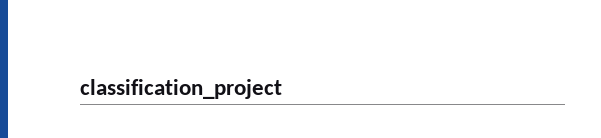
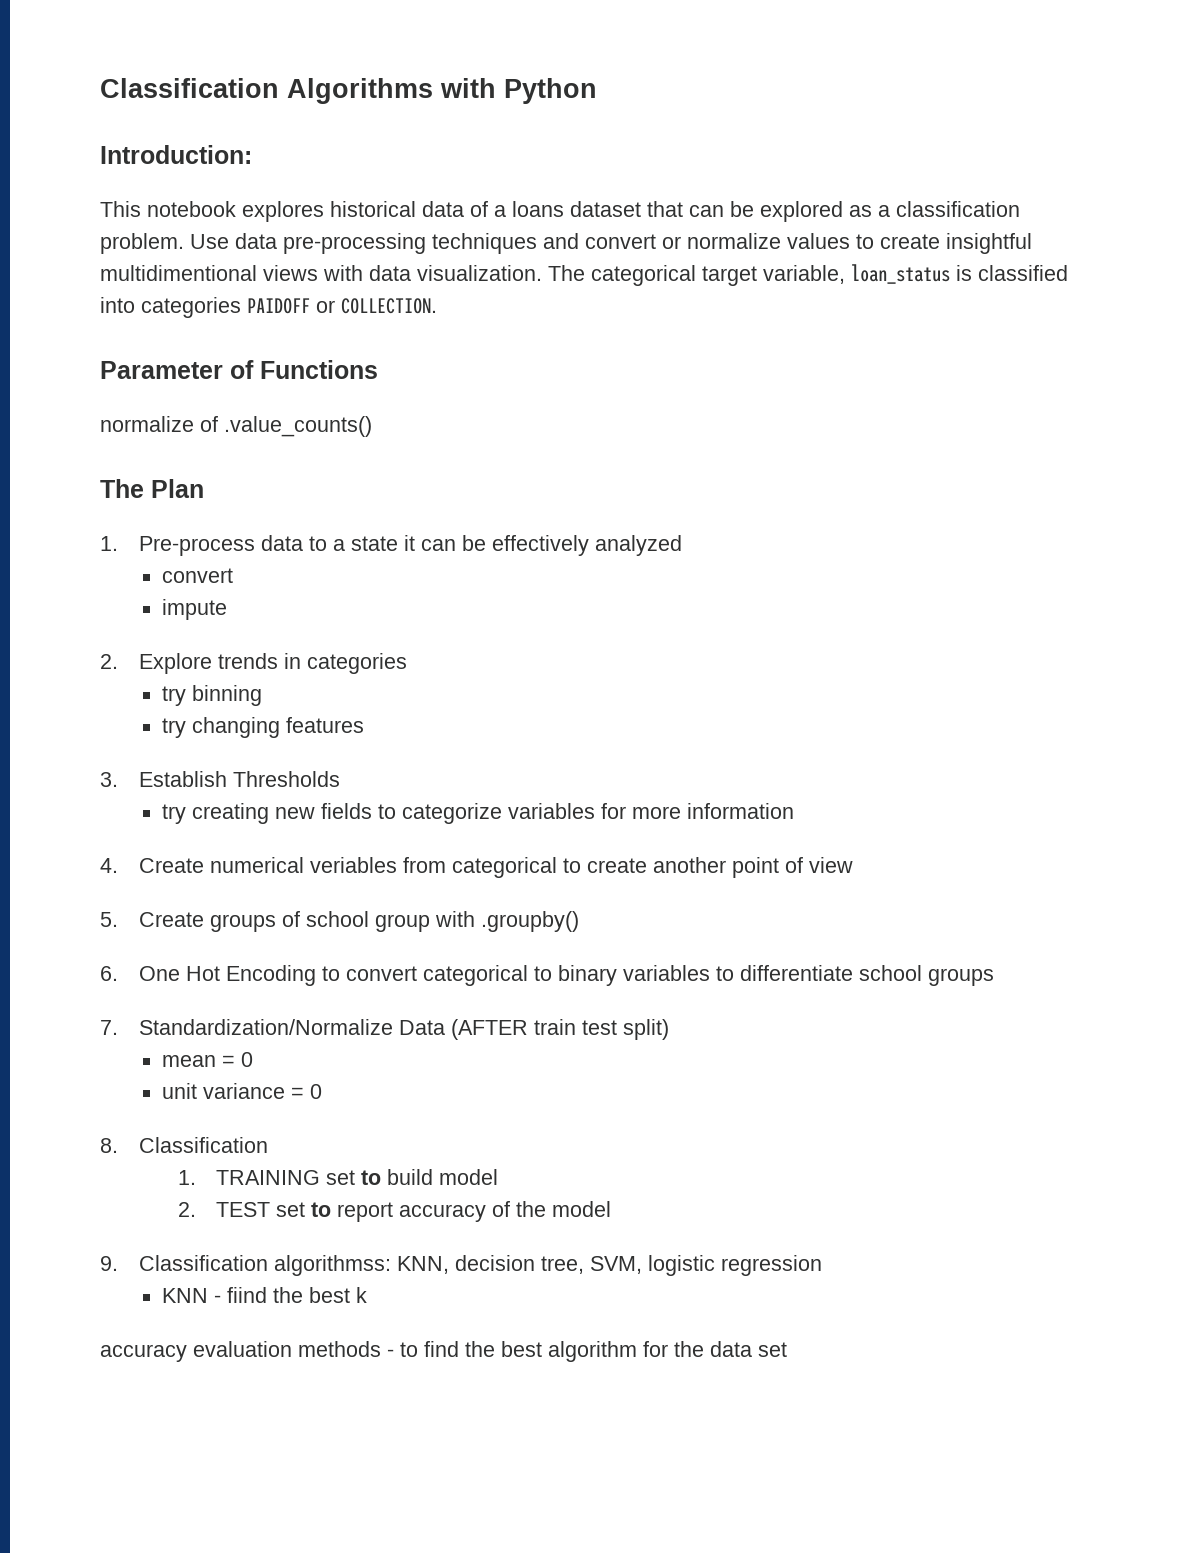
- classification_project
+ Classification Algorithms with Python
+ Introduction:
+ This notebook explores historical data of a loans dataset that can be explored as a classification problem. Use data pre-processing techniques and convert or normalize values to create insightful multidimentional views with data visualization. The categorical target variable, loan_status is classified into categories PAIDOFF or COLLECTION.
+ Parameter of Functions
+ normalize of .value_counts()
+ The Plan
+ 1. Pre-process data to a state it can be effectively analyzed
+ convert
+ impute
+ 2. Explore trends in categories
+ try binning
+ try changing features
+ 3. Establish Thresholds
+ try creating new fields to categorize variables for more information
+ 4. Create numerical veriables from categorical to create another point of view
+ 5. Create groups of school group with .groupby()
+ 6. One Hot Encoding to convert categorical to binary variables to differentiate school groups
+ 7. Standardization/Normalize Data (AFTER train test split)
+ mean = 0
+ unit variance = 0
+ 8. Classification
+ 1. TRAINING set to build model
+ 2. TEST set to report accuracy of the model
+ 9. Classification algorithmss: KNN, decision tree, SVM, logistic regression
+ KNN - fiind the best k
+ accuracy evaluation methods - to find the best algorithm for the data set

